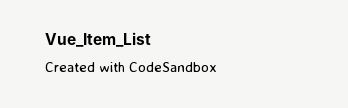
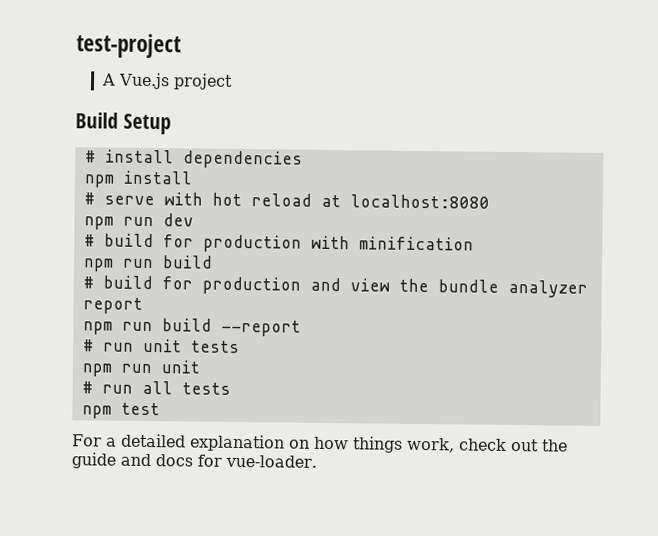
- Vue_Item_List
- Created with CodeSandbox
+ test-project
+ A Vue.js project
+ Build Setup
+ # install dependencies
+ npm install
+ # serve with hot reload at localhost:8080
+ npm run dev
+ # build for production with minification
+ npm run build
+ # build for production and view the bundle analyzer report
+ npm run build --report
+ # run unit tests
+ npm run unit
+ # run all tests
+ npm test
+ For a detailed explanation on how things work, check out the guide and docs for vue-loader.

